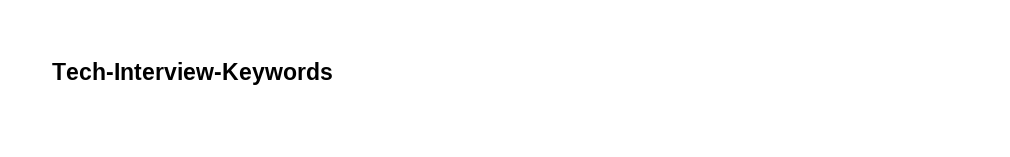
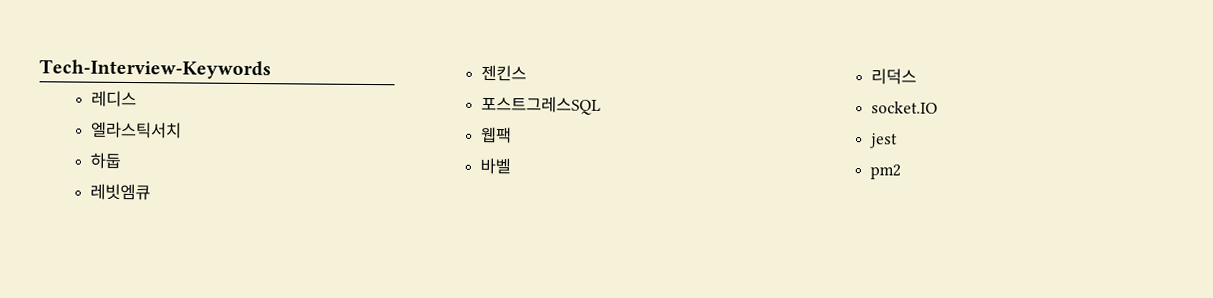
+ 레디스
+ 엘라스틱서치
+ 하둡
+ 레빗엠큐
+ 젠킨스
+ 포스트그레스SQL
+ 웹팩
+ 바벨
+ 리덕스
+ socket.IO
+ jest
+ pm2

